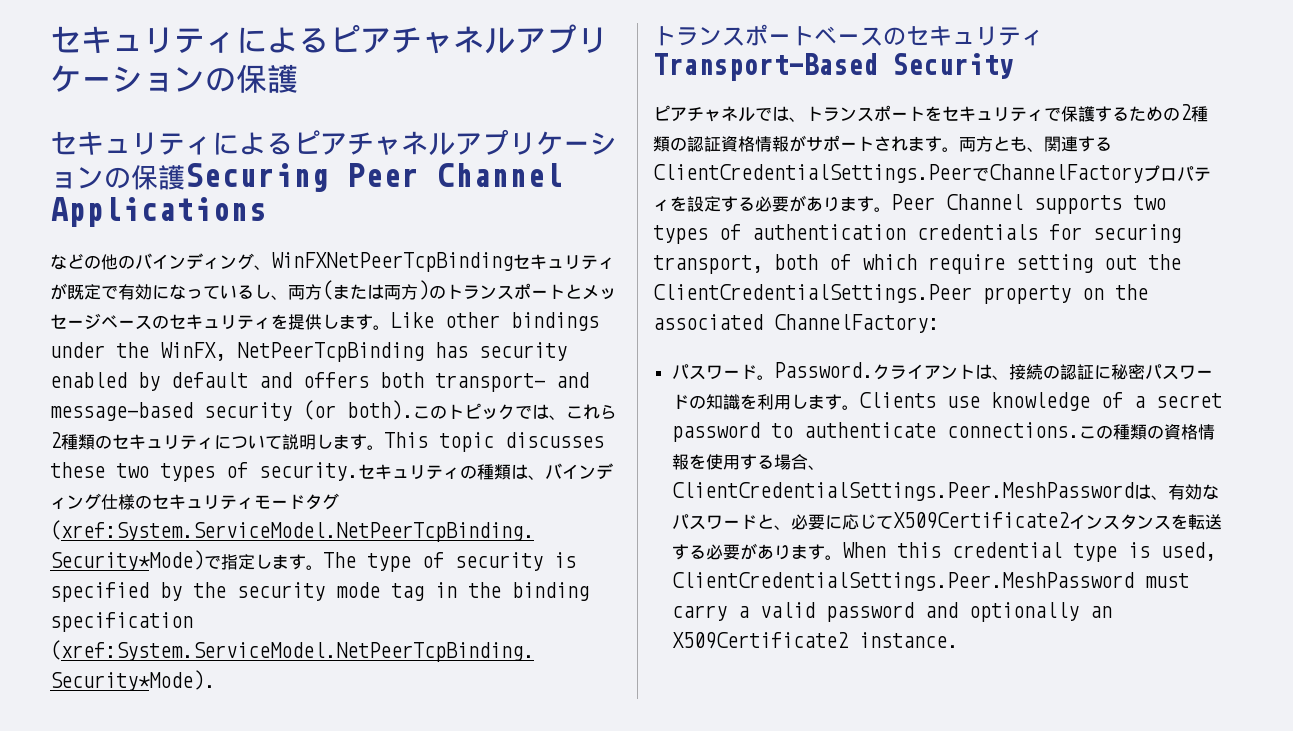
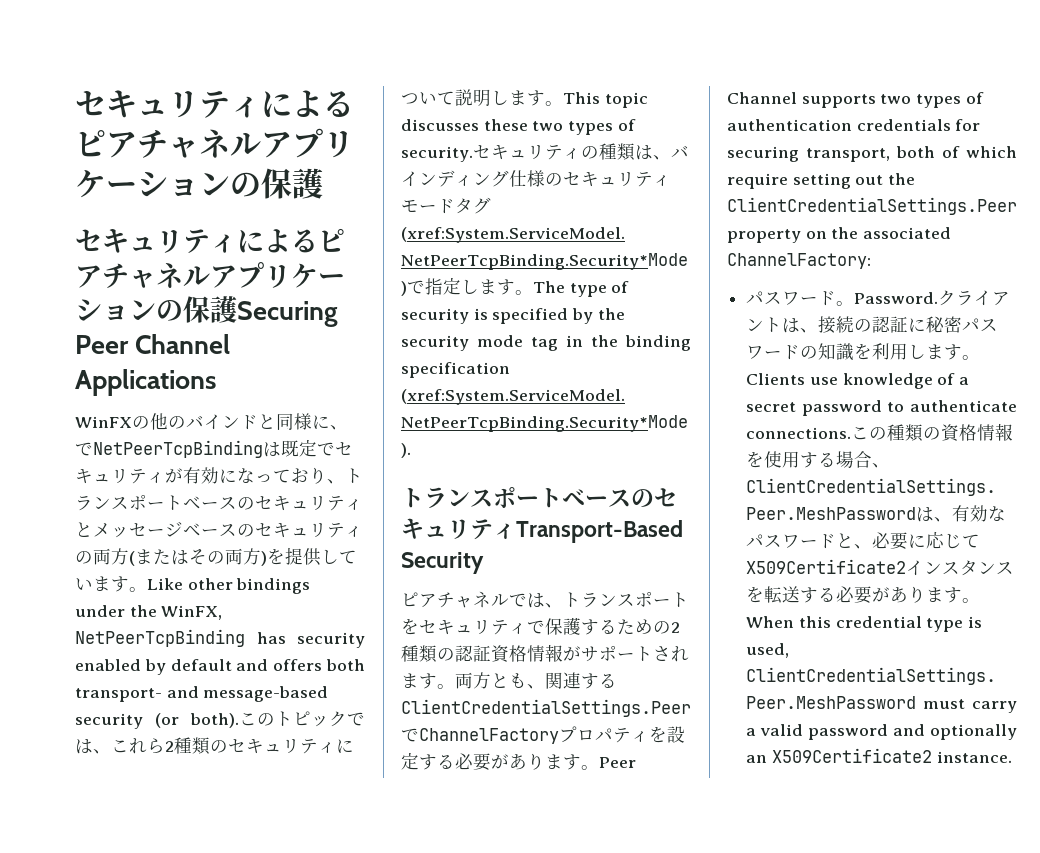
- などの他のバインディング、WinFXNetPeerTcpBindingセキュリティが既定で有効になっているし、両方(または両方)のトランスポートとメッセージベースのセキュリティを提供します。
+ WinFXの他のバインドと同様に、でNetPeerTcpBindingは既定でセキュリティが有効になっており、トランスポートベースのセキュリティとメッセージベースのセキュリティの両方(またはその両方)を提供しています。

